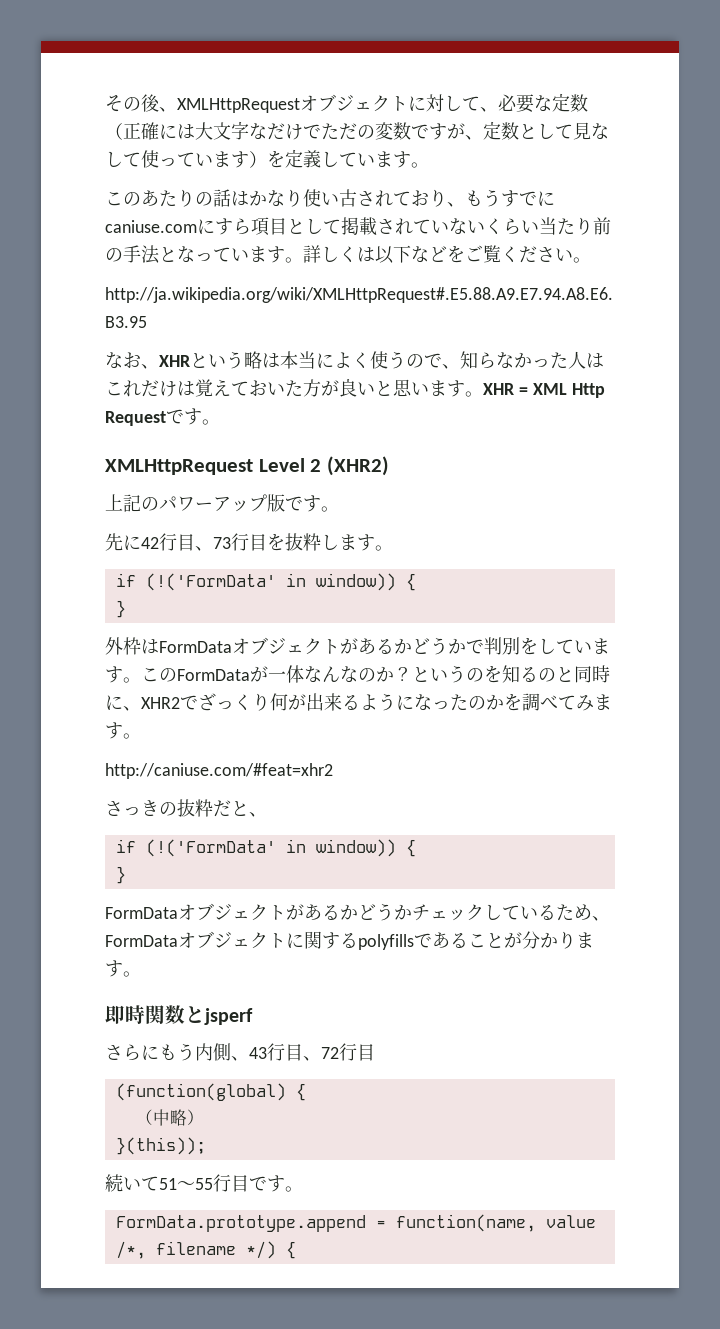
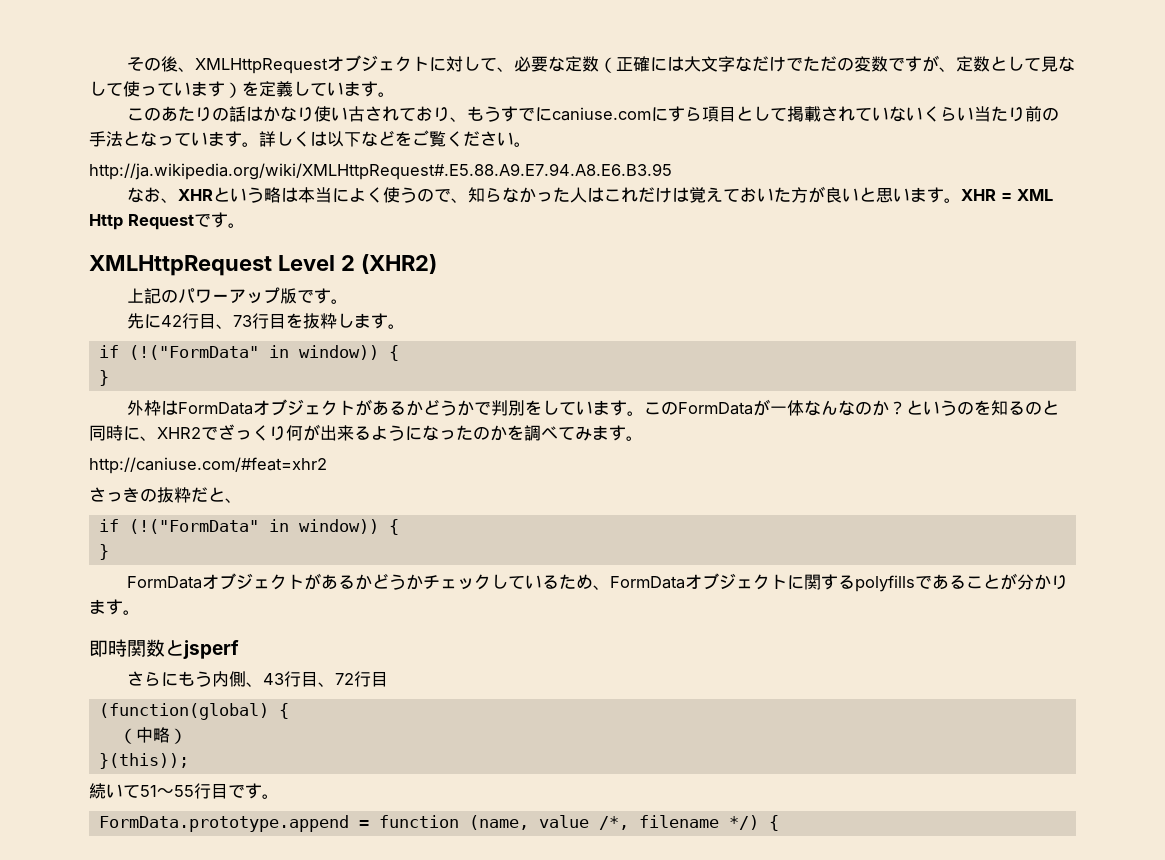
  先に42行目、73行目を抜粋します。
- if (!('FormData' in window)) {
+ if (!("FormData" in window)) {
  さっきの抜粋だと、
- if (!('FormData' in window)) {
+ if (!("FormData" in window)) {
- FormData.prototype.append = function(name, value /*, filename */) {
+ FormData.prototype.append = function (name, value /*, filename */) {

